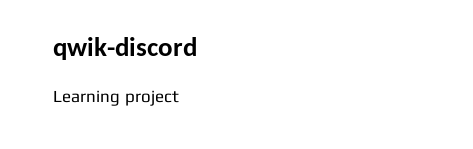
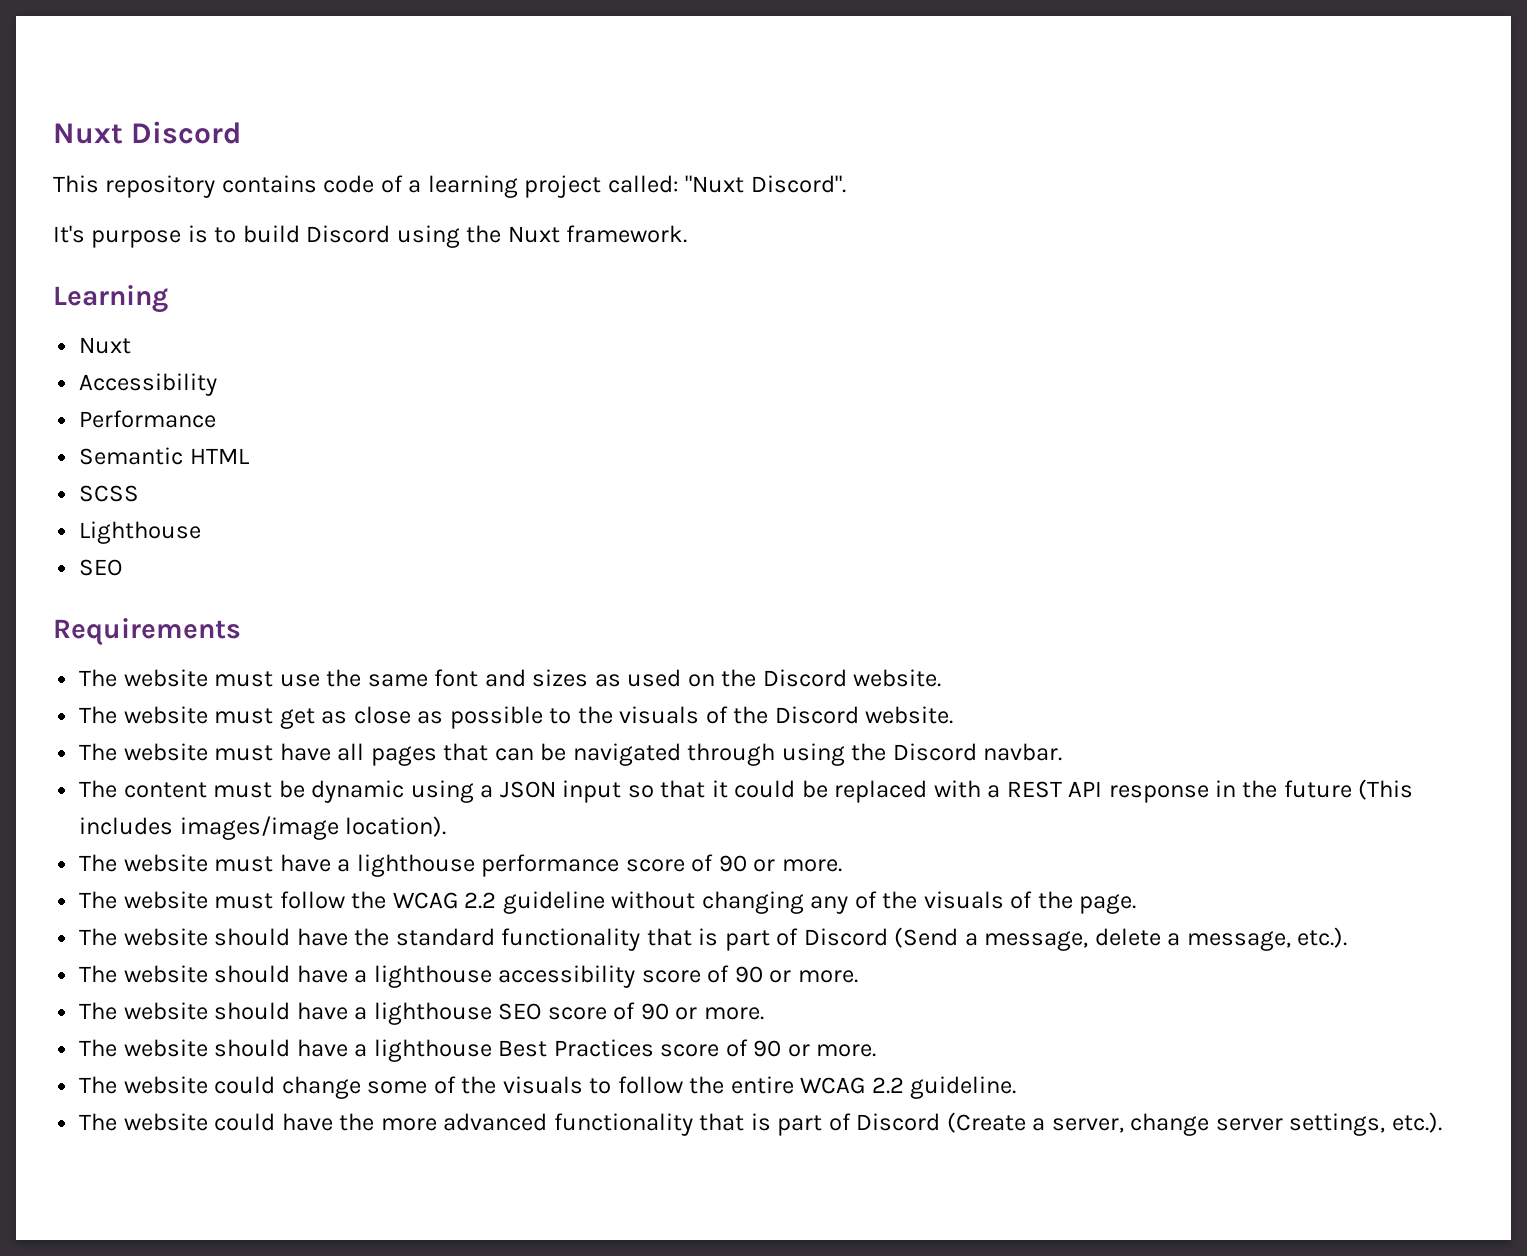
- qwik-discord
- Learning project
+ Nuxt Discord
+ This repository contains code of a learning project called: "Nuxt Discord".
+ It's purpose is to build Discord using the Nuxt framework.
+ Learning
+ Nuxt
+ Accessibility
+ Performance
+ Semantic HTML
+ SCSS
+ Lighthouse
+ SEO
+ Requirements
+ The website must use the same font and sizes as used on the Discord website.
+ The website must get as close as possible to the visuals of the Discord website.
+ The website must have all pages that can be navigated through using the Discord navbar.
+ The content must be dynamic using a JSON input so that it could be replaced with a REST API response in the future (This includes images/image location).
+ The website must have a lighthouse performance score of 90 or more.
+ The website must follow the WCAG 2.2 guideline without changing any of the visuals of the page.
+ The website should have the standard functionality that is part of Discord (Send a message, delete a message, etc.).
+ The website should have a lighthouse accessibility score of 90 or more.
+ The website should have a lighthouse SEO score of 90 or more.
+ The website should have a lighthouse Best Practices score of 90 or more.
+ The website could change some of the visuals to follow the entire WCAG 2.2 guideline.
+ The website could have the more advanced functionality that is part of Discord (Create a server, change server settings, etc.).

